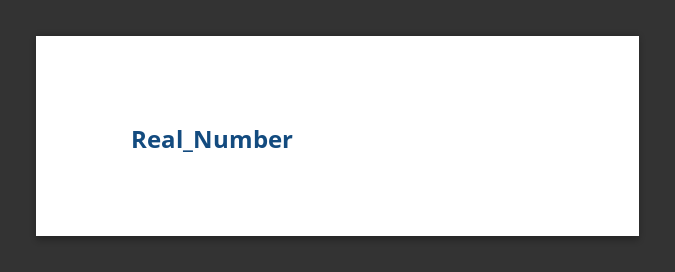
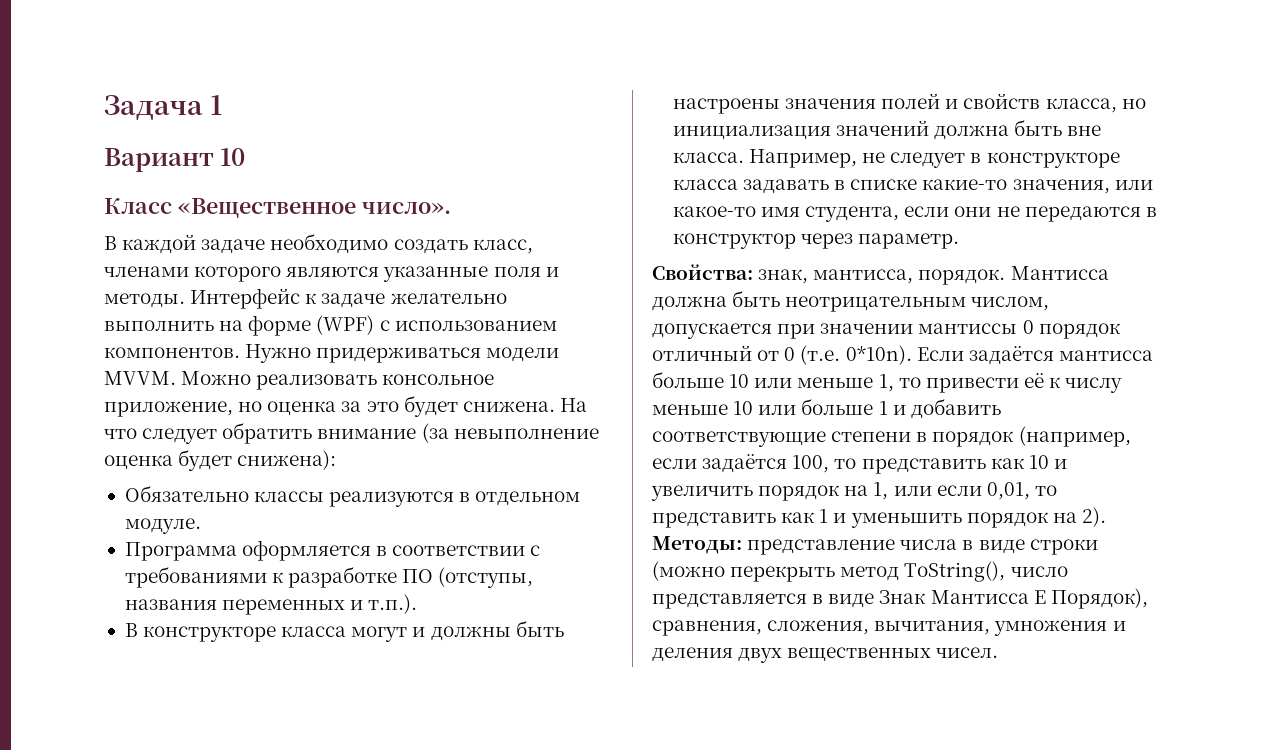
- Real_Number
+ Задача 1
+ Вариант 10
+ Класс «Вещественное число».
+ В каждой задаче необходимо создать класс, членами которого являются указанные поля и методы. Интерфейс к задаче желательно выполнить на форме (WPF) с использованием компонентов. Нужно придерживаться модели MVVM. Можно реализовать консольное приложение, но оценка за это будет снижена. На что следует обратить внимание (за невыполнение оценка будет снижена):
+ Обязательно классы реализуются в отдельном модуле.
+ Программа оформляется в соответствии с требованиями к разработке ПО (отступы, названия переменных и т.п.).
+ В конструкторе класса могут и должны быть настроены значения полей и свойств класса, но инициализация значений должна быть вне класса. Например, не следует в конструкторе класса задавать в списке какие-то значения, или какое-то имя студента, если они не передаются в конструктор через параметр.
+ Свойства: знак, мантисса, порядок. Мантисса должна быть неотрицательным числом, допускается при значении мантиссы 0 порядок отличный от 0 (т.е. 0*10n). Если задаётся мантисса больше 10 или меньше 1, то привести её к числу меньше 10 или больше 1 и добавить соответствующие степени в порядок (например, если задаётся 100, то представить как 10 и увеличить порядок на 1, или если 0,01, то представить как 1 и уменьшить порядок на 2). Методы: представление числа в виде строки (можно перекрыть метод ToString(), число представляется в виде Знак Мантисса E Порядок), сравнения, сложения, вычитания, умножения и деления двух вещественных чисел.

